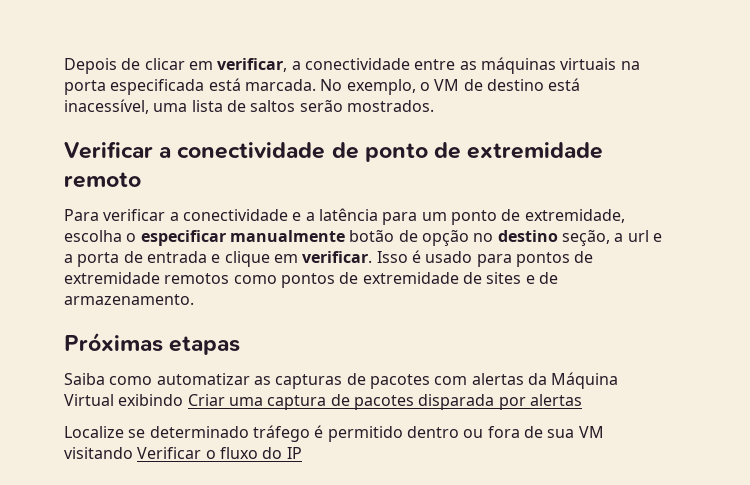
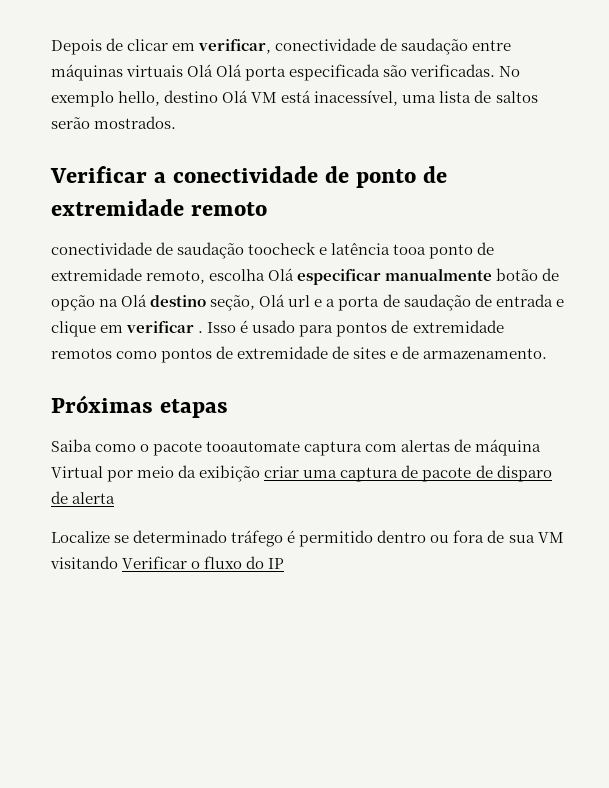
- Depois de clicar em verificar, a conectividade entre as máquinas virtuais na porta especificada está marcada. No exemplo, o VM de destino está inacessível, uma lista de saltos serão mostrados.
+ Depois de clicar em verificar, conectividade de saudação entre máquinas virtuais Olá Olá porta especificada são verificadas. No exemplo hello, destino Olá VM está inacessível, uma lista de saltos serão mostrados.
- Para verificar a conectividade e a latência para um ponto de extremidade, escolha o especificar manualmente botão de opção no destino seção, a url e a porta de entrada e clique em verificar.
+ conectividade de saudação toocheck e latência tooa ponto de extremidade remoto, escolha Olá especificar manualmente botão de opção na Olá destino seção, Olá url e a porta de saudação de entrada e clique em verificar .
- Saiba como automatizar as capturas de pacotes com alertas da Máquina Virtual exibindo Criar uma captura de pacotes disparada por alertas
+ Saiba como o pacote tooautomate captura com alertas de máquina Virtual por meio da exibição criar uma captura de pacote de disparo de alerta

